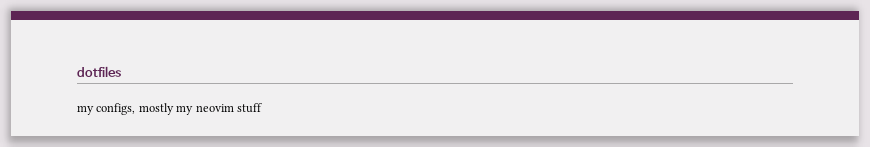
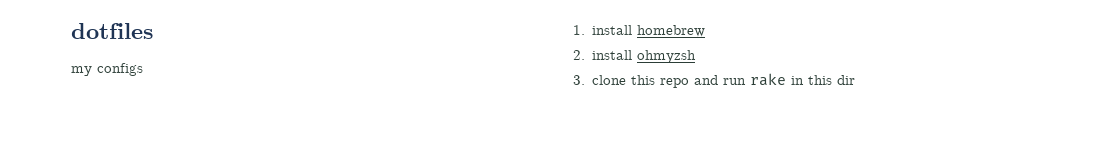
- my configs, mostly my neovim stuff
+ my configs
+ 1. install homebrew
+ 2. install ohmyzsh
+ 3. clone this repo and run rake in this dir

